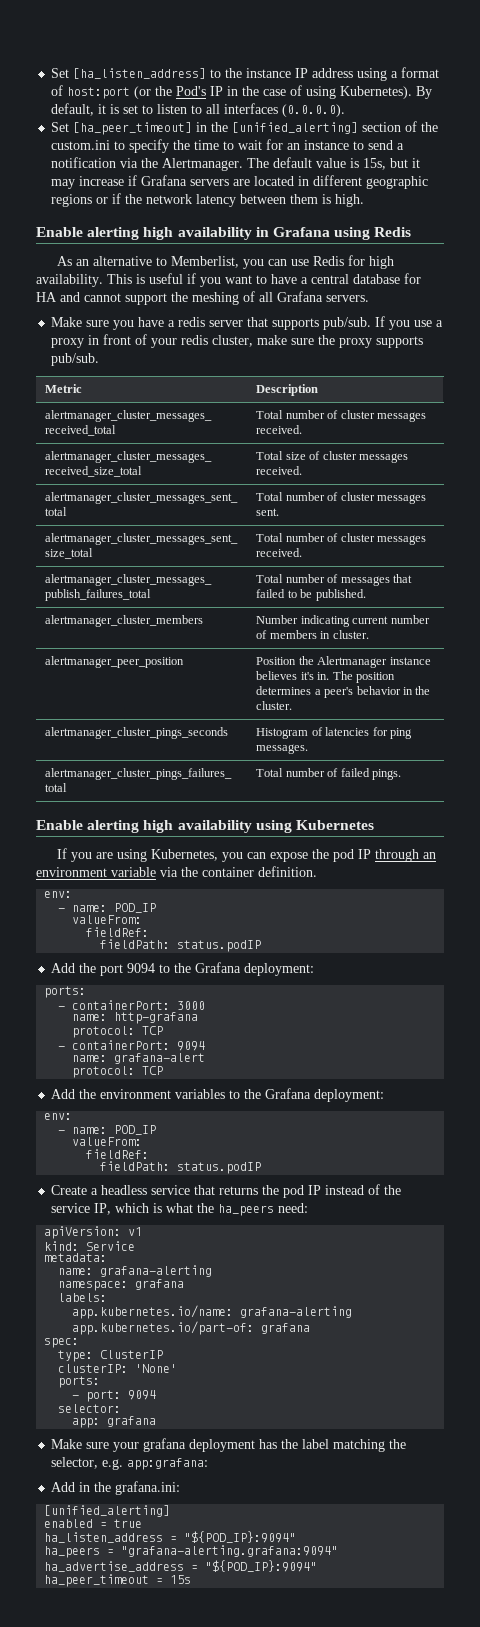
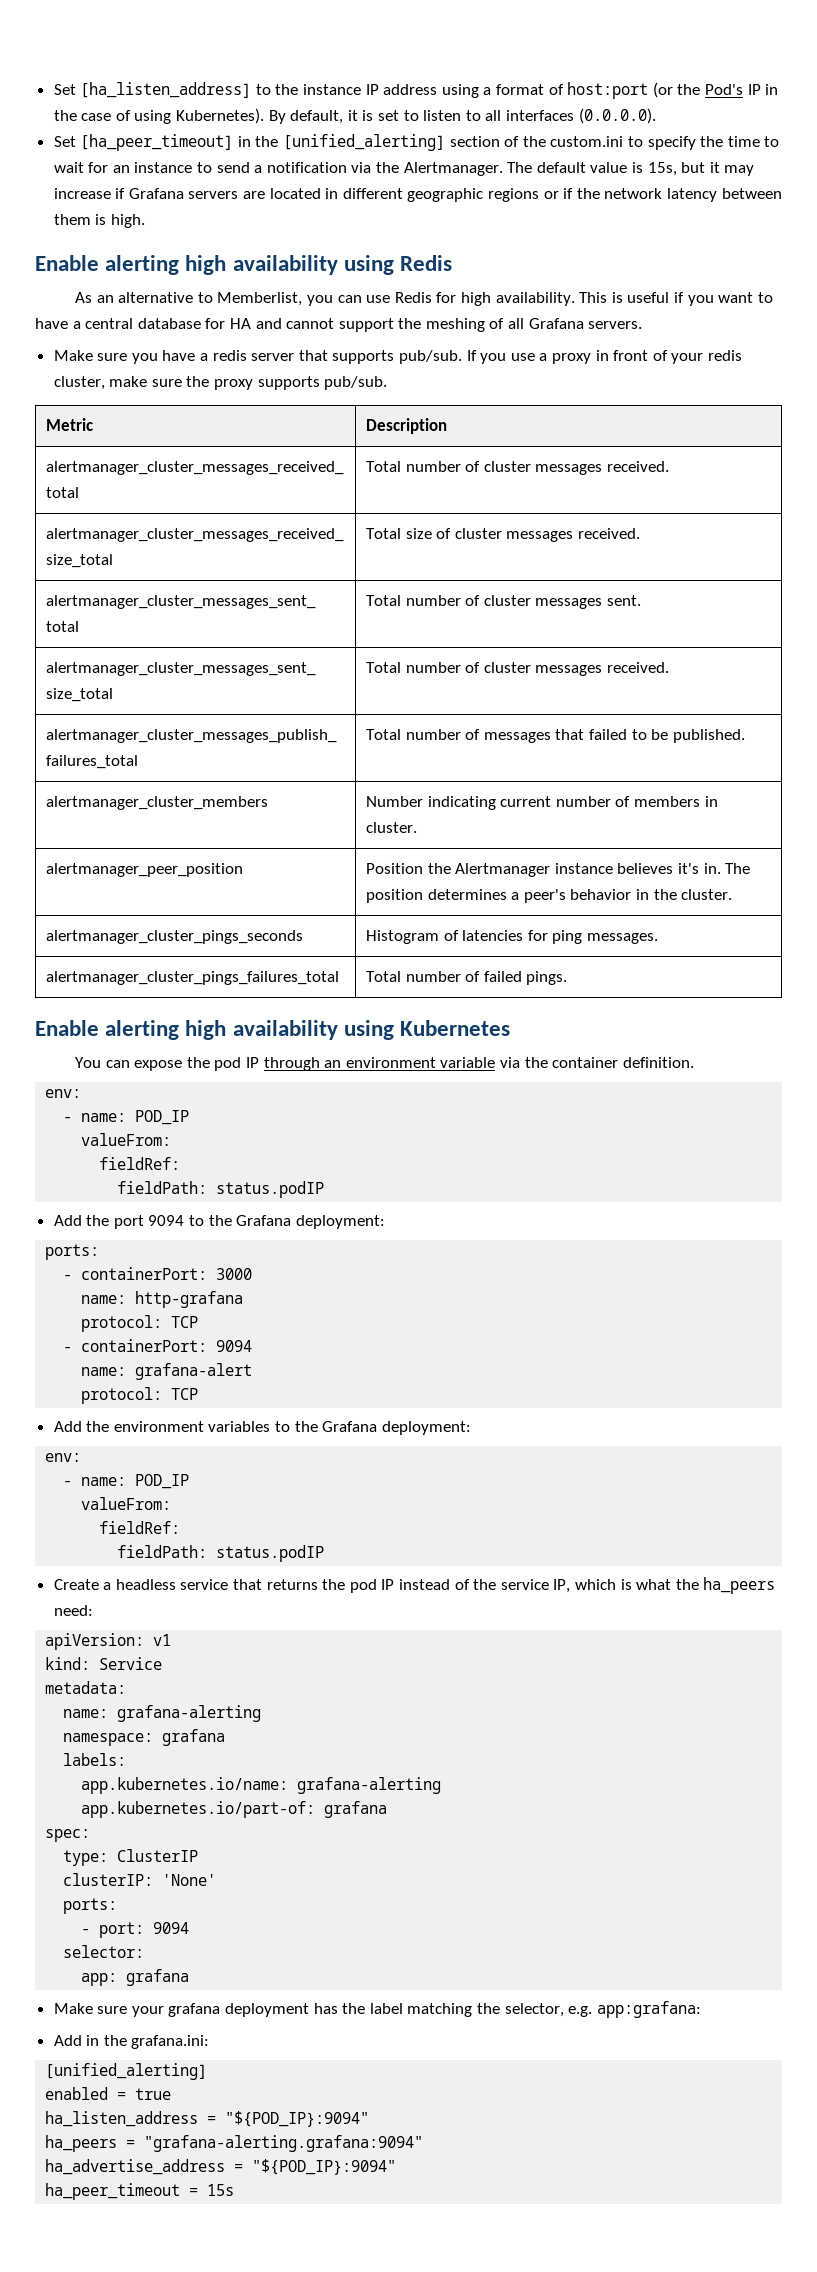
- Enable alerting high availability in Grafana using Redis
+ Enable alerting high availability using Redis
- If you are using Kubernetes, you can expose the pod IP through an environment variable via the container definition.
+ You can expose the pod IP through an environment variable via the container definition.

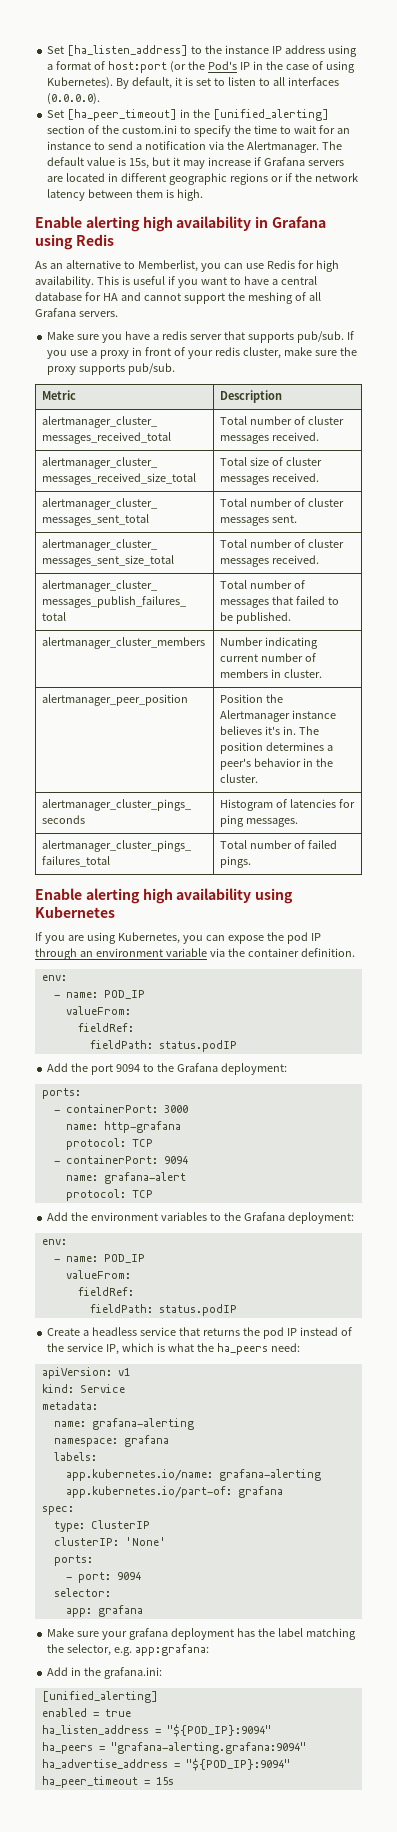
- Enable alerting high availability using Redis
+ Enable alerting high availability in Grafana using Redis
- You can expose the pod IP through an environment variable via the container definition.
+ If you are using Kubernetes, you can expose the pod IP through an environment variable via the container definition.

